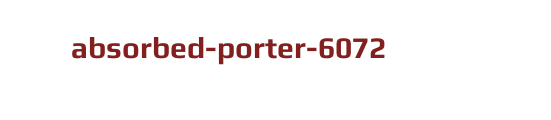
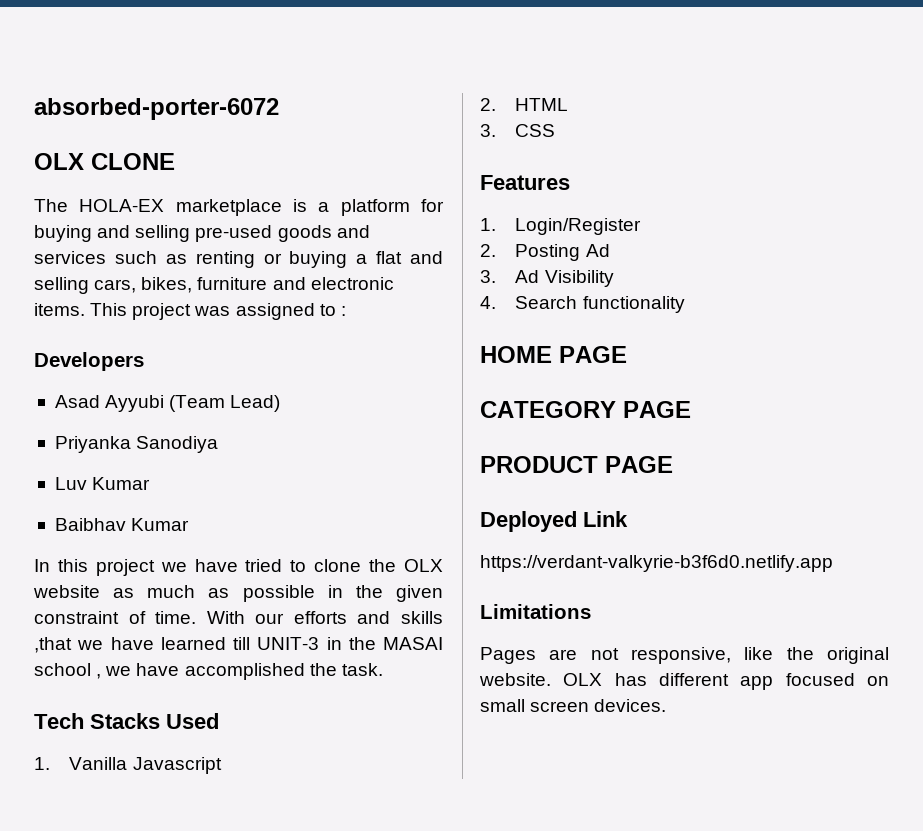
+ OLX CLONE
+ The HOLA-EX marketplace is a platform for buying and selling pre-used goods and services such as renting or buying a flat and selling cars, bikes, furniture and electronic items. This project was assigned to :
+ Developers
+ Asad Ayyubi (Team Lead)
+ Priyanka Sanodiya
+ Luv Kumar
+ Baibhav Kumar
+ In this project we have tried to clone the OLX website as much as possible in the given constraint of time. With our efforts and skills ,that we have learned till UNIT-3 in the MASAI school , we have accomplished the task.
+ Tech Stacks Used
+ 1. Vanilla Javascript
+ 2. HTML
+ 3. CSS
+ Features
+ 1. Login/Register
+ 2. Posting Ad
+ 3. Ad Visibility
+ 4. Search functionality
+ HOME PAGE
+ CATEGORY PAGE
+ PRODUCT PAGE
+ Deployed Link
+ https://verdant-valkyrie-b3f6d0.netlify.app
+ Limitations
+ Pages are not responsive, like the original website. OLX has different app focused on small screen devices.

